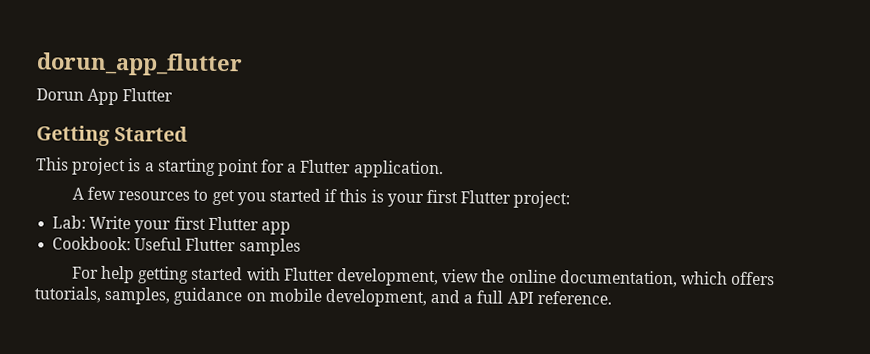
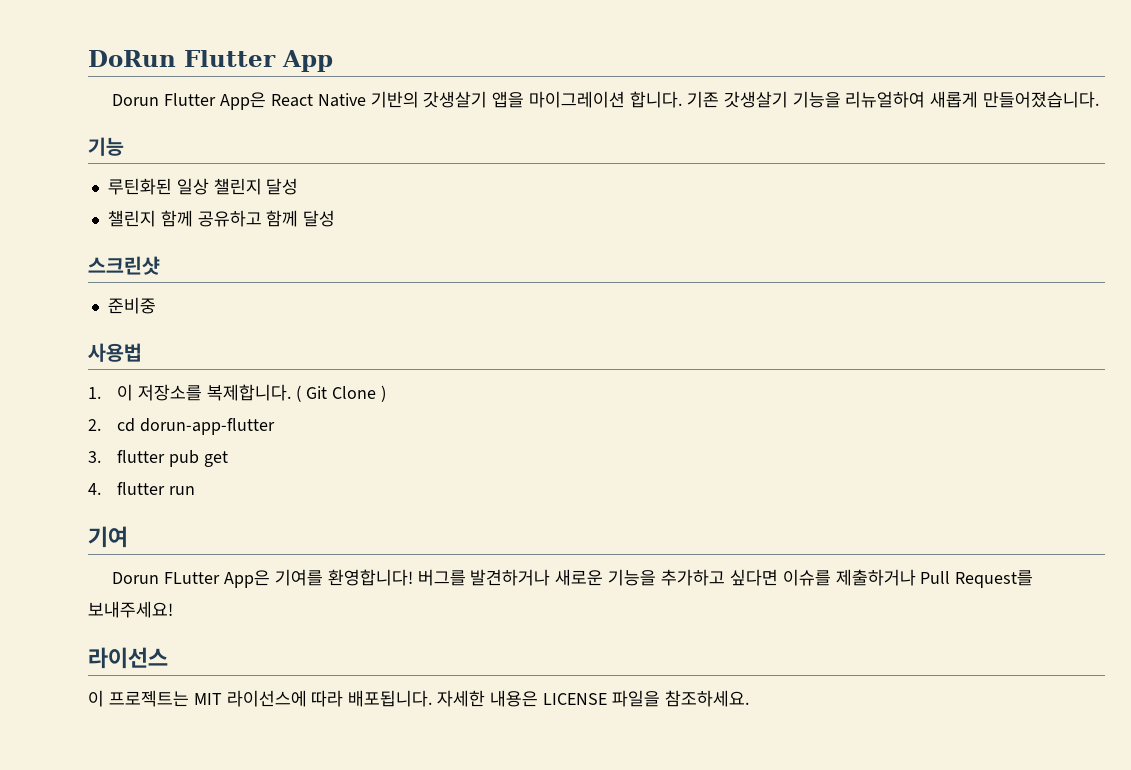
- dorun_app_flutter
- Dorun App Flutter
- Getting Started
- This project is a starting point for a Flutter application.
- A few resources to get you started if this is your first Flutter project:
- Lab: Write your first Flutter app
- Cookbook: Useful Flutter samples
- For help getting started with Flutter development, view the online documentation, which offers tutorials, samples, guidance on mobile development, and a full API reference.
+ DoRun Flutter App
+ Dorun Flutter App은 React Native 기반의 갓생살기 앱을 마이그레이션 합니다. 기존 갓생살기 기능을 리뉴얼하여 새롭게 만들어졌습니다.
+ 기능
+ 루틴화된 일상 챌린지 달성
+ 챌린지 함께 공유하고 함께 달성
+ 스크린샷
+ 준비중
+ 사용법
+ 1. 이 저장소를 복제합니다. ( Git Clone )
+ 2. cd dorun-app-flutter
+ 3. flutter pub get
+ 4. flutter run
+ 기여
+ Dorun FLutter App은 기여를 환영합니다! 버그를 발견하거나 새로운 기능을 추가하고 싶다면 이슈를 제출하거나 Pull Request를 보내주세요!
+ 라이선스
+ 이 프로젝트는 MIT 라이선스에 따라 배포됩니다. 자세한 내용은 LICENSE 파일을 참조하세요.

